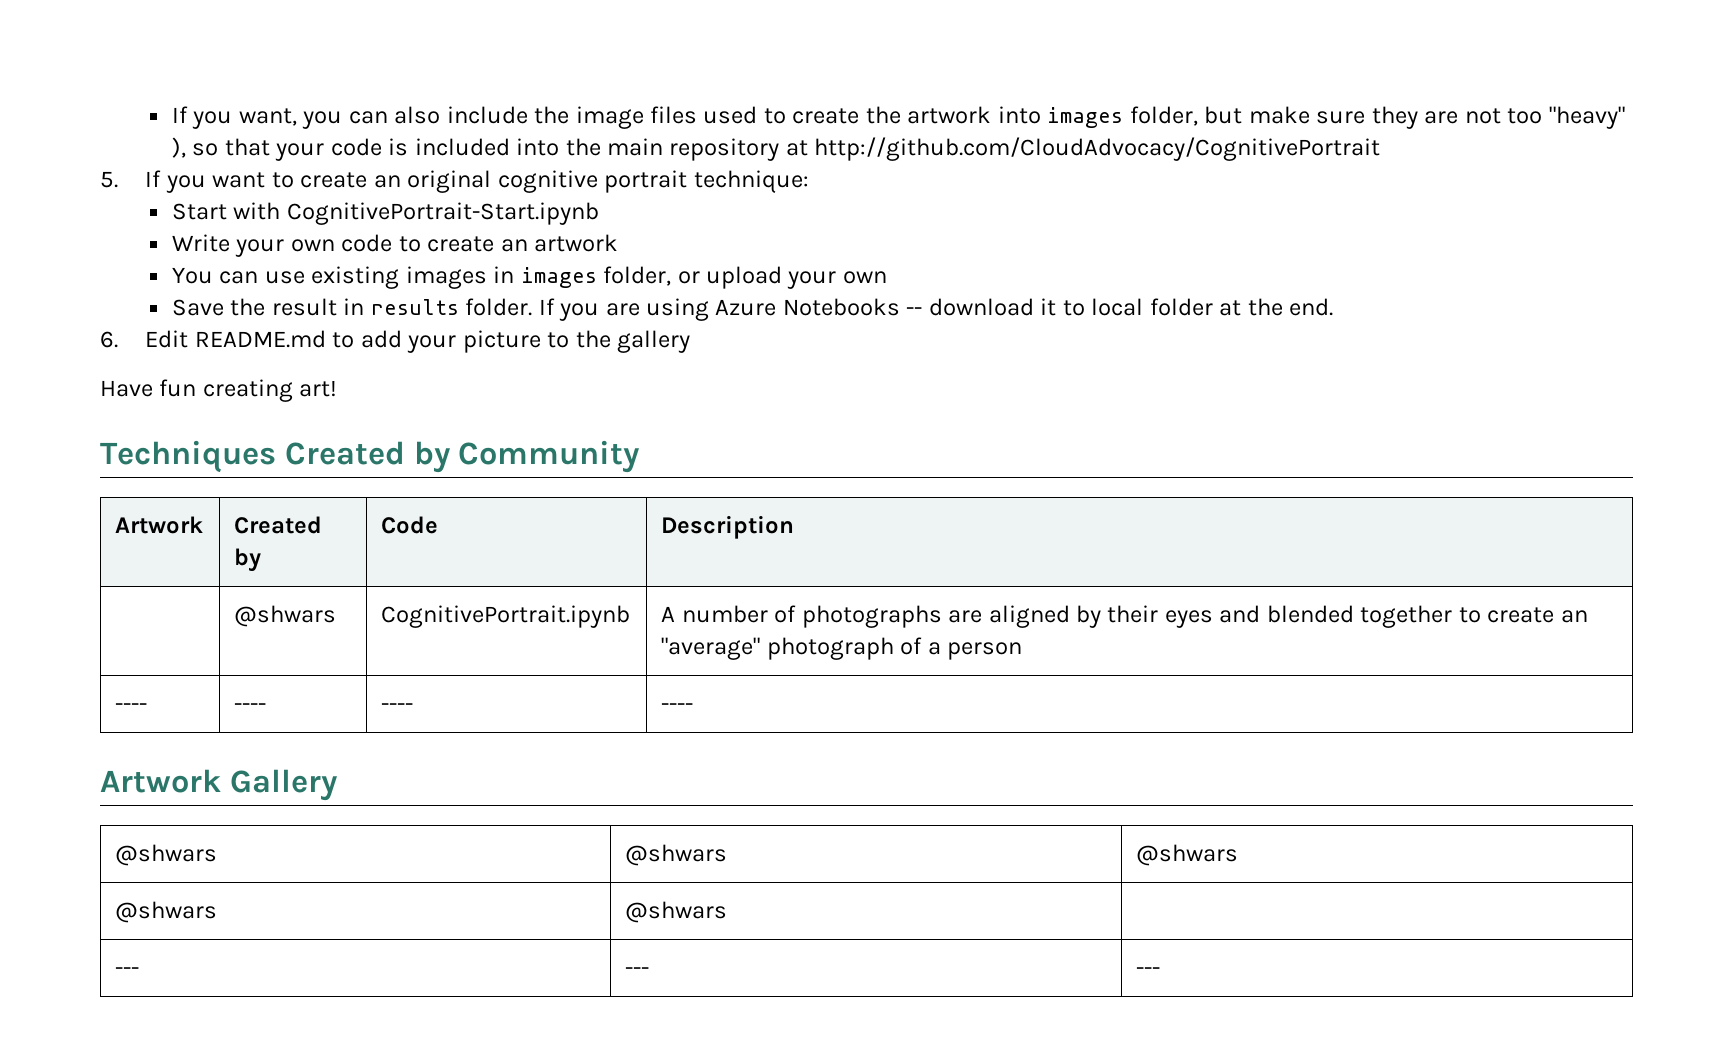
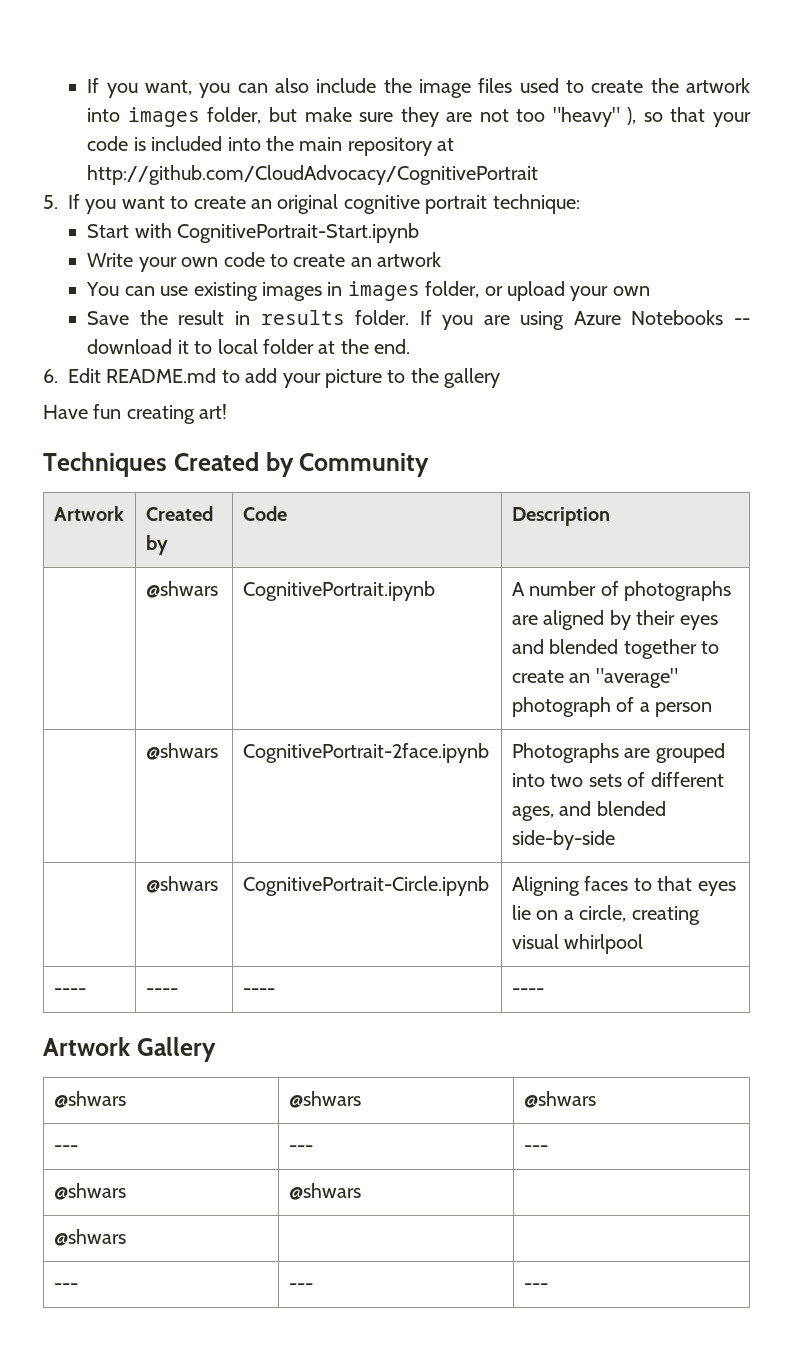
+ | @shwars | CognitivePortrait-2face.ipynb | Photographs are grouped into two sets of different ages, and blended side-by-side
+ | @shwars | CognitivePortrait-Circle.ipynb | Aligning faces to that eyes lie on a circle, creating visual whirlpool
  @shwars | @shwars | @shwars
+ --- | --- | ---
  @shwars | @shwars |
+ @shwars | |

